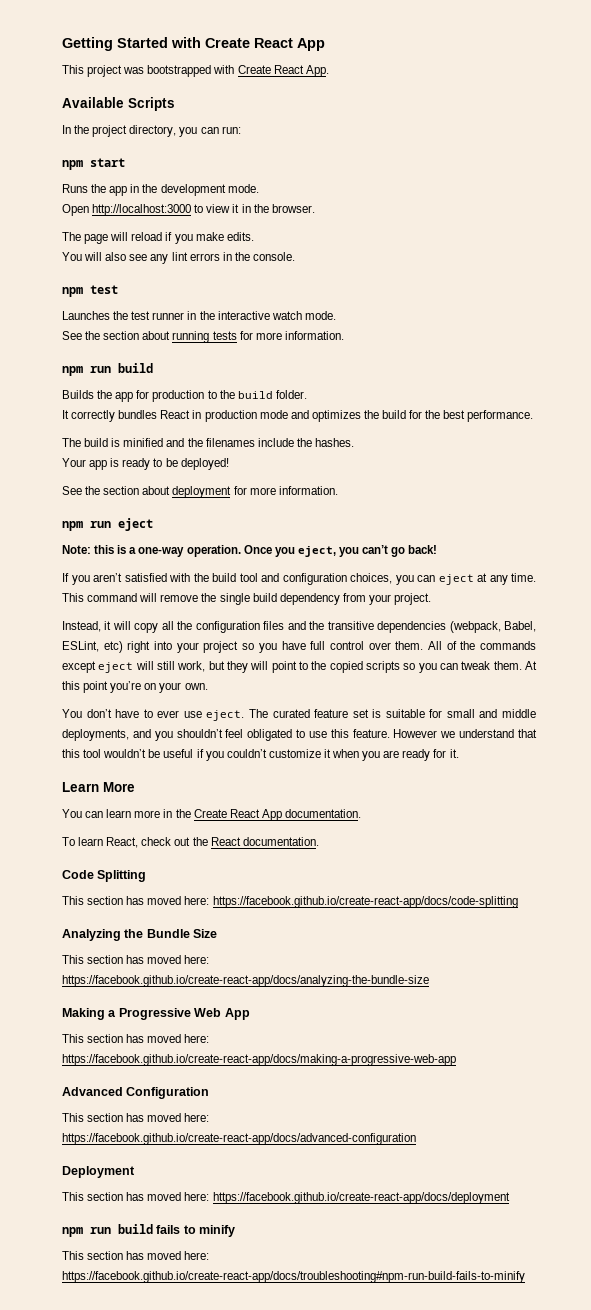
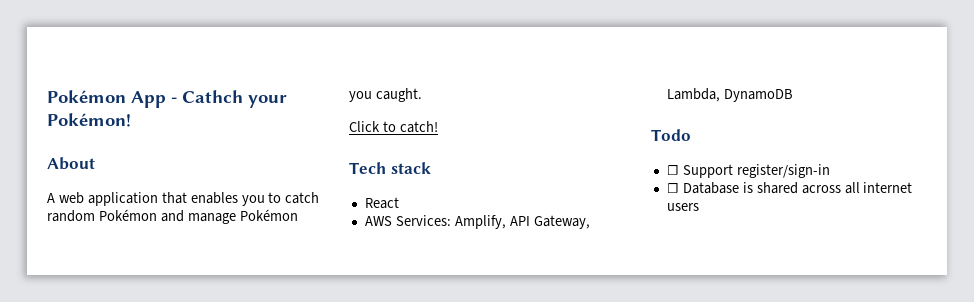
- Getting Started with Create React App
- This project was bootstrapped with Create React App.
- Available Scripts
- In the project directory, you can run:
- npm start
- Runs the app in the development mode.
- Open http://localhost:3000 to view it in the browser.
- The page will reload if you make edits.
- You will also see any lint errors in the console.
- npm test
- Launches the test runner in the interactive watch mode.
- See the section about running tests for more information.
- npm run build
- Builds the app for production to the build folder.
- It correctly bundles React in production mode and optimizes the build for the best performance.
- The build is minified and the filenames include the hashes.
- Your app is ready to be deployed!
- See the section about deployment for more information.
- npm run eject
- Note: this is a one-way operation. Once you eject, you can’t go back!
- If you aren’t satisfied with the build tool and configuration choices, you can eject at any time. This command will remove the single build dependency from your project.
- Instead, it will copy all the configuration files and the transitive dependencies (webpack, Babel, ESLint, etc) right into your project so you have full control over them. All of the commands except eject will still work, but they will point to the copied scripts so you can tweak them. At this point you’re on your own.
- You don’t have to ever use eject. The curated feature set is suitable for small and middle deployments, and you shouldn’t feel obligated to use this feature. However we understand that this tool wouldn’t be useful if you couldn’t customize it when you are ready for it.
- Learn More
- You can learn more in the Create React App documentation.
- To learn React, check out the React documentation.
- Code Splitting
- This section has moved here: https://facebook.github.io/create-react-app/docs/code-splitting
- Analyzing the Bundle Size
- This section has moved here: https://facebook.github.io/create-react-app/docs/analyzing-the-bundle-size
- Making a Progressive Web App
- This section has moved here: https://facebook.github.io/create-react-app/docs/making-a-progressive-web-app
- Advanced Configuration
- This section has moved here: https://facebook.github.io/create-react-app/docs/advanced-configuration
- Deployment
- This section has moved here: https://facebook.github.io/create-react-app/docs/deployment
- npm run build fails to minify
- This section has moved here: https://facebook.github.io/create-react-app/docs/troubleshooting#npm-run-build-fails-to-minify
+ Pokémon App - Cathch your Pokémon!
+ About
+ A web application that enables you to catch random Pokémon and manage Pokémon you caught.
+ Click to catch!
+ Tech stack
+ React
+ AWS Services: Amplify, API Gateway, Lambda, DynamoDB
+ Todo
+ ☐ Support register/sign-in
+ ☐ Database is shared across all internet users

